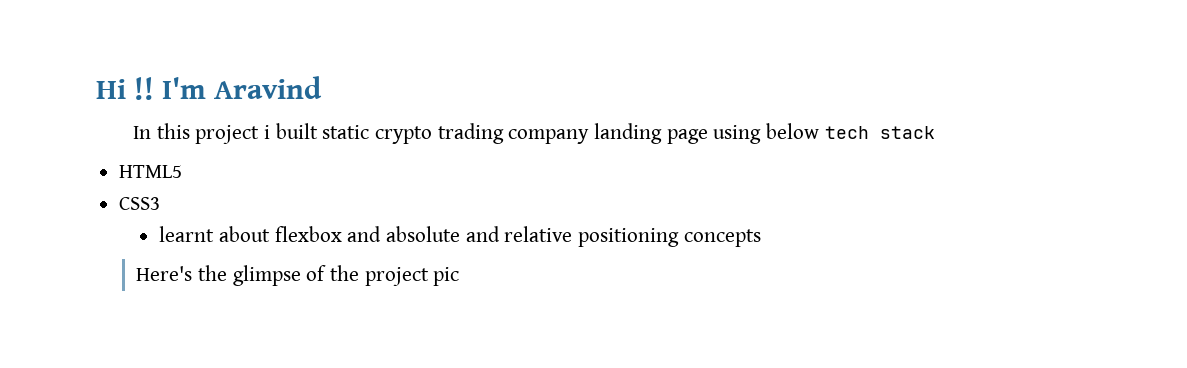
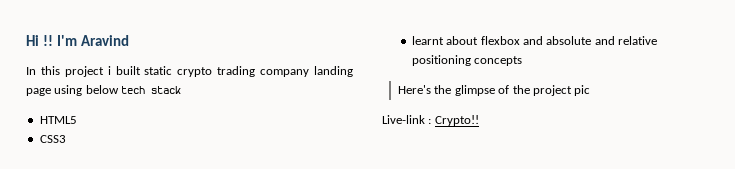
+ Live-link : Crypto!!

